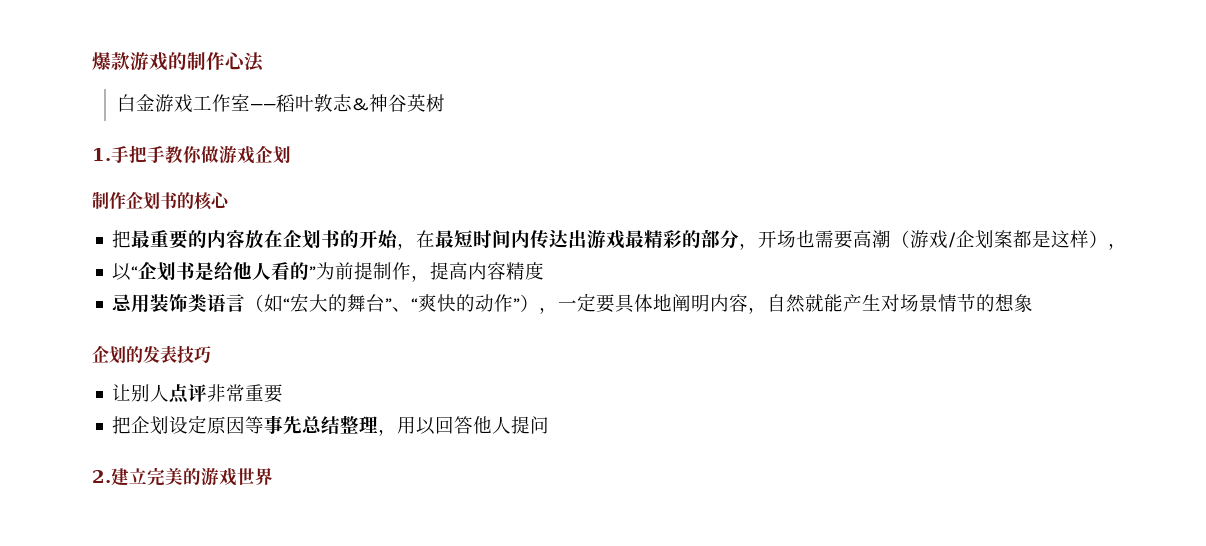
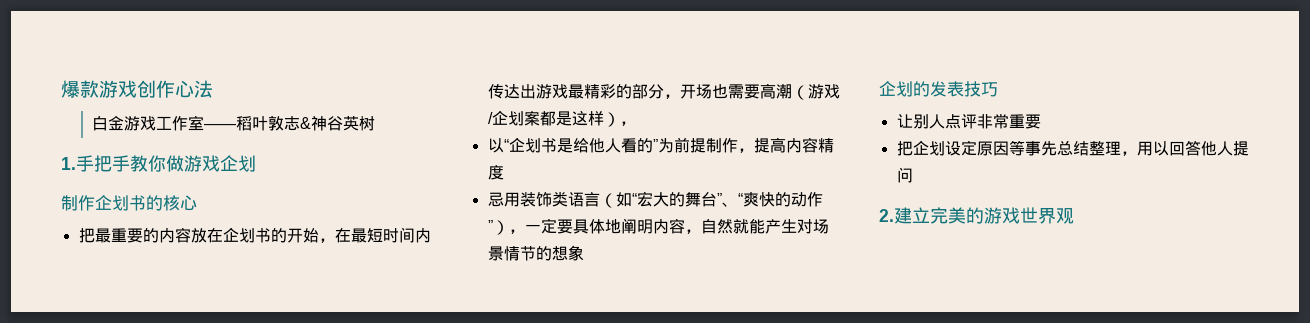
- 爆款游戏的制作心法
+ 爆款游戏创作心法
- 2.建立完美的游戏世界
+ 2.建立完美的游戏世界观

